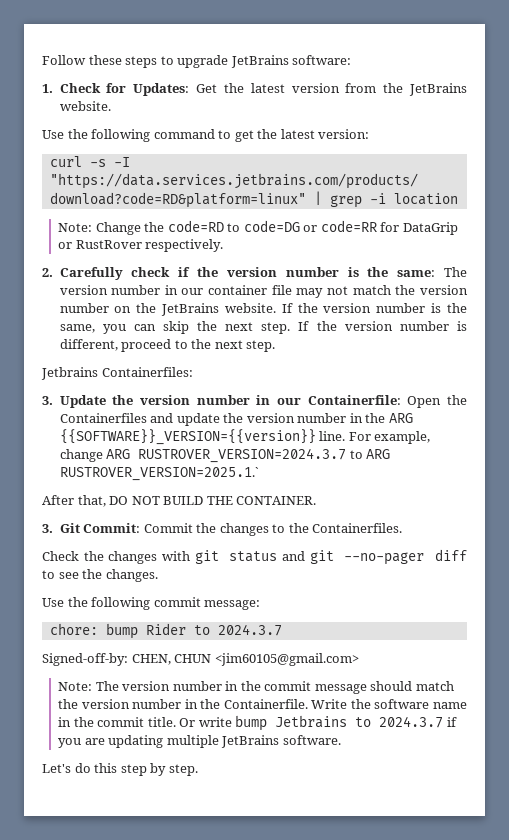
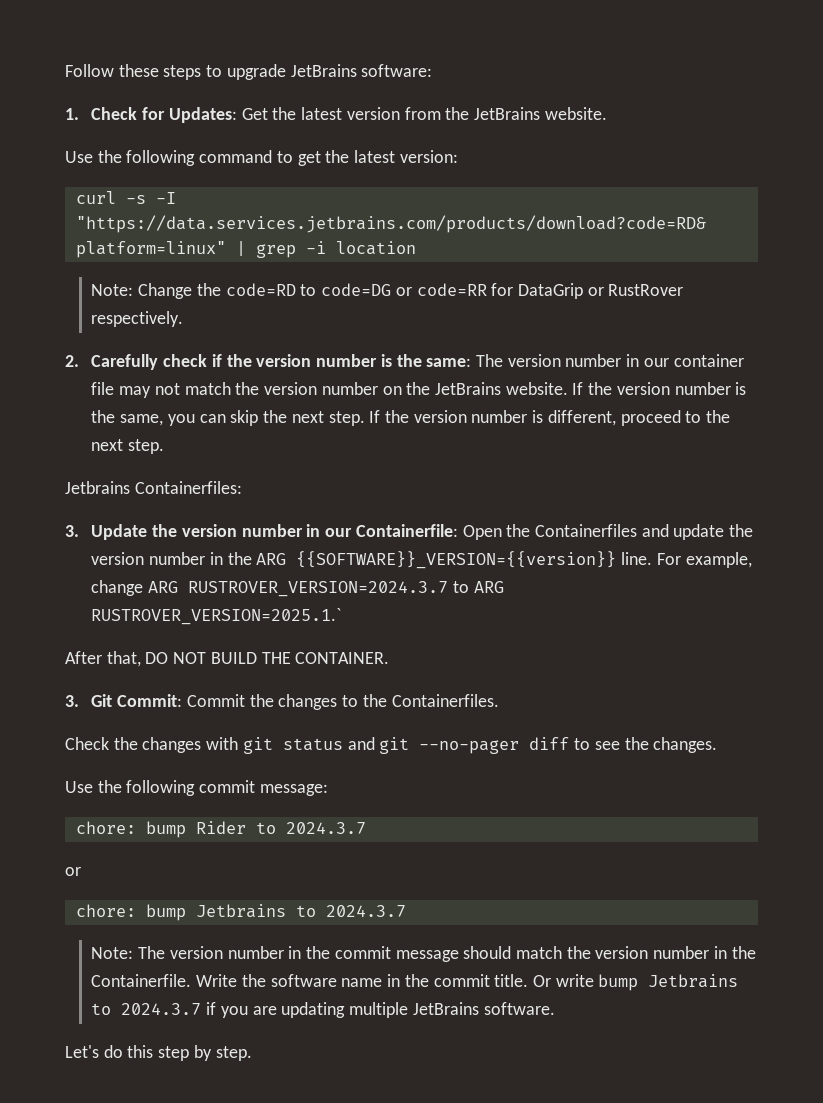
  chore: bump Rider to 2024.3.7
- Signed-off-by: CHEN, CHUN <jim60105@gmail.com>
+ or
+ chore: bump Jetbrains to 2024.3.7

